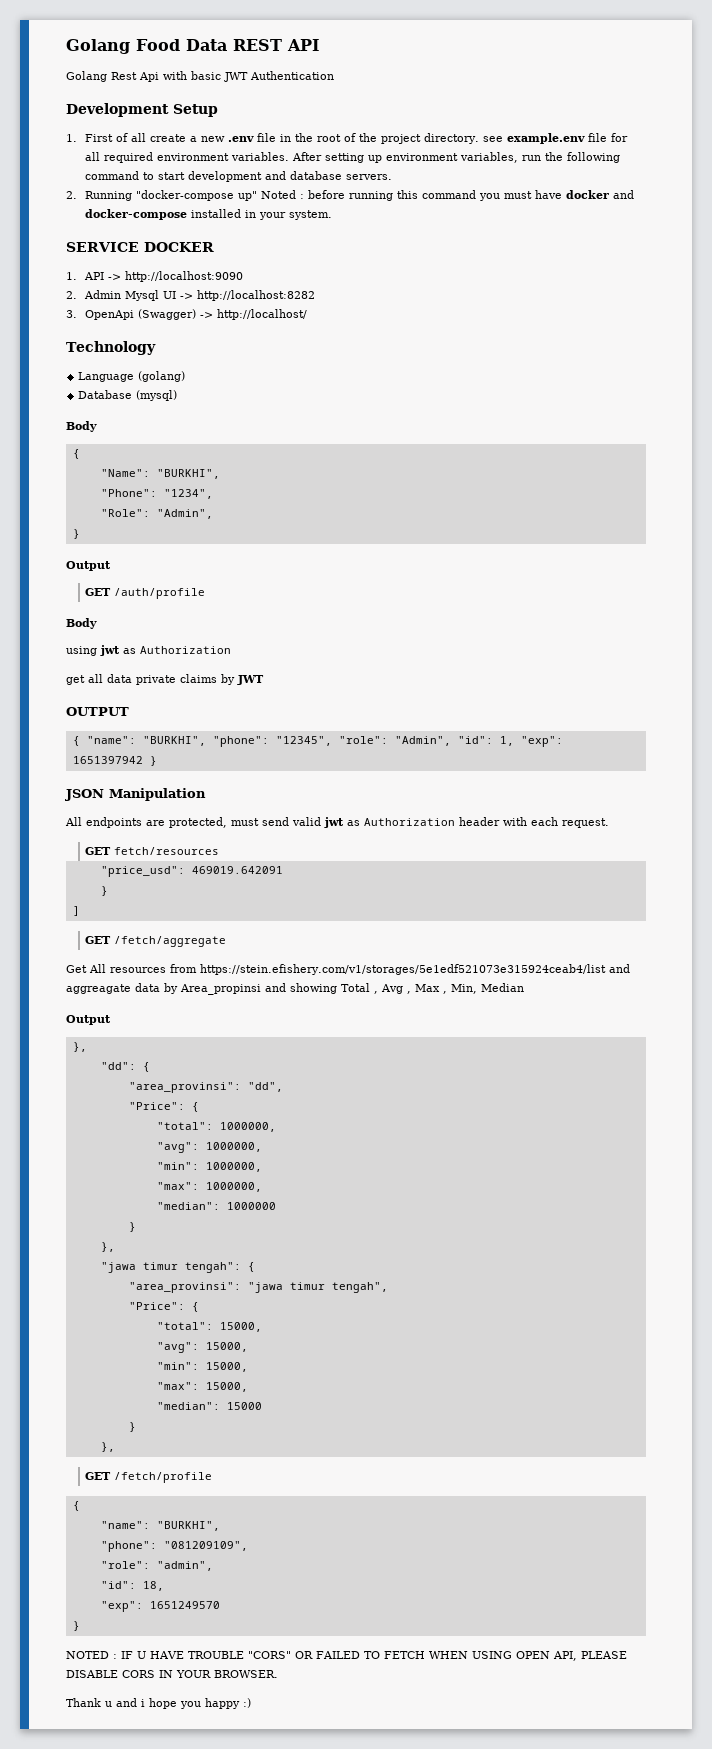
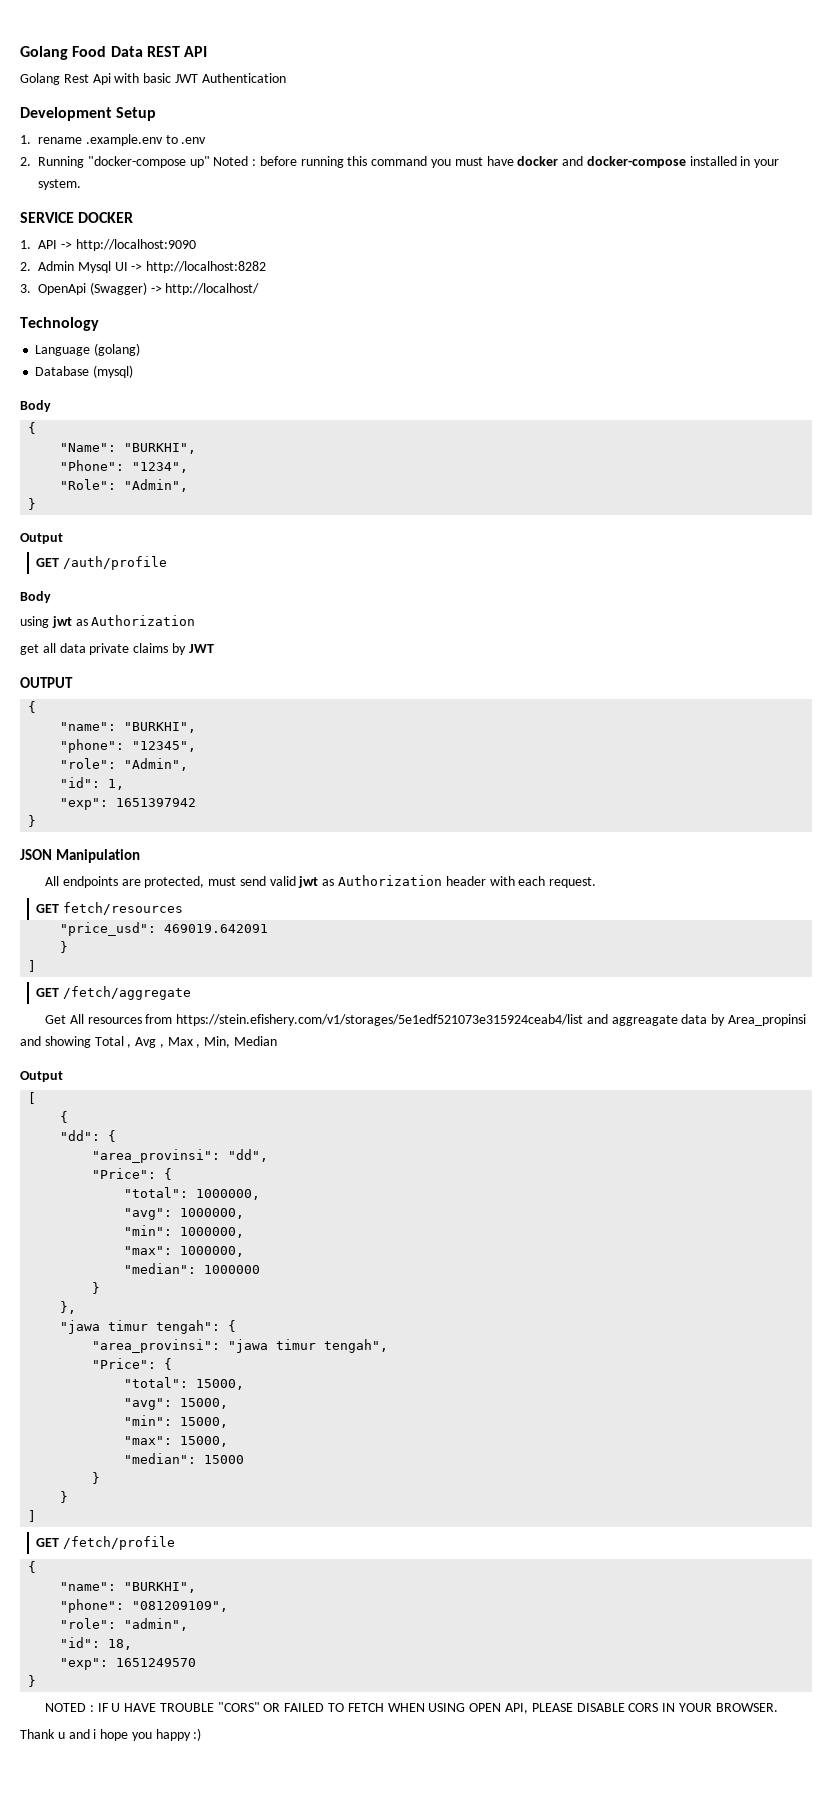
- 1. First of all create a new .env file in the root of the project directory. see example.env file for all required environment variables. After setting up environment variables, run the following command to start development and database servers.
+ 1. rename .example.env to .env
  OUTPUT
- { "name": "BURKHI", "phone": "12345", "role": "Admin", "id": 1, "exp": 1651397942 }
+ {
+ "name": "BURKHI",
+ "phone": "12345",
+ "role": "Admin",
+ "id": 1,
+ "exp": 1651397942
+ }
  Get All resources from https://stein.efishery.com/v1/storages/5e1edf521073e315924ceab4/list and aggreagate data by Area_propinsi and showing Total , Avg , Max , Min, Median
  Output
- },
+ [
+ {
  "median": 15000
  }
- },
+ }
+ ]

